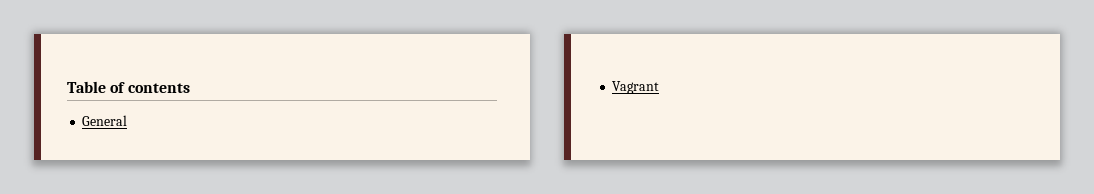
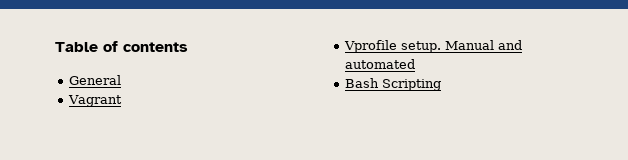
+ Vprofile setup. Manual and automated
+ Bash Scripting

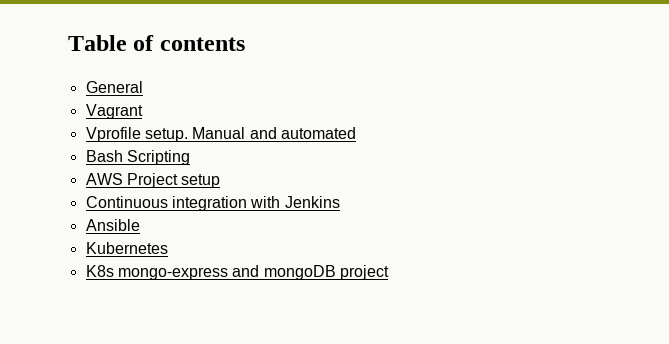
+ AWS Project setup
+ Continuous integration with Jenkins
+ Ansible
+ Kubernetes
+ K8s mongo-express and mongoDB project

